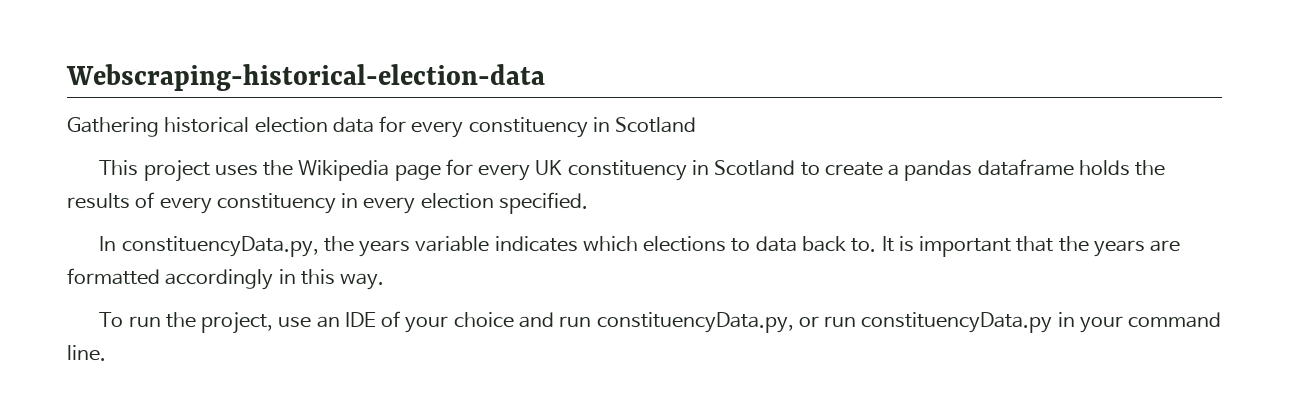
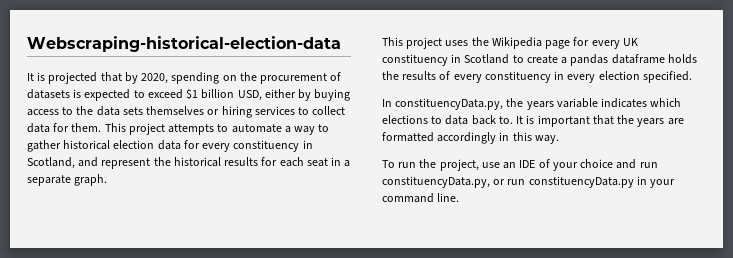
- Gathering historical election data for every constituency in Scotland
+ It is projected that by 2020, spending on the procurement of datasets is expected to exceed $1 billion USD, either by buying access to the data sets themselves or hiring services to collect data for them. This project attempts to automate a way to gather historical election data for every constituency in Scotland, and represent the historical results for each seat in a separate graph.

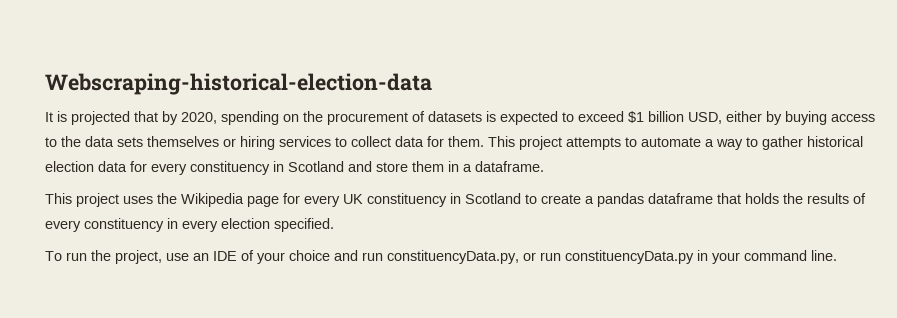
- This project attempts to automate a way to gather historical election data for every constituency in Scotland, and represent the historical results for each seat in a separate graph.
+ This project attempts to automate a way to gather historical election data for every constituency in Scotland and store them in a dataframe.
- This project uses the Wikipedia page for every UK constituency in Scotland to create a pandas dataframe holds the results of every constituency in every election specified.
+ This project uses the Wikipedia page for every UK constituency in Scotland to create a pandas dataframe that holds the results of every constituency in every election specified.
- In constituencyData.py, the years variable indicates which elections to data back to. It is important that the years are formatted accordingly in this way.

